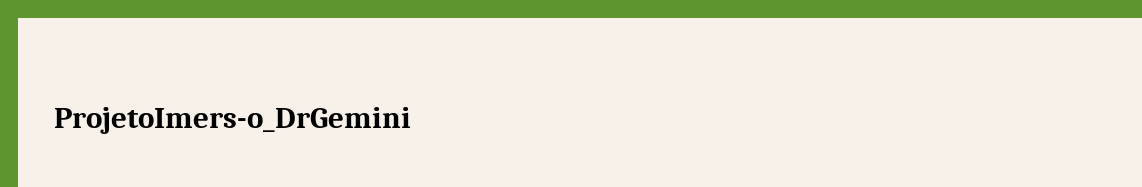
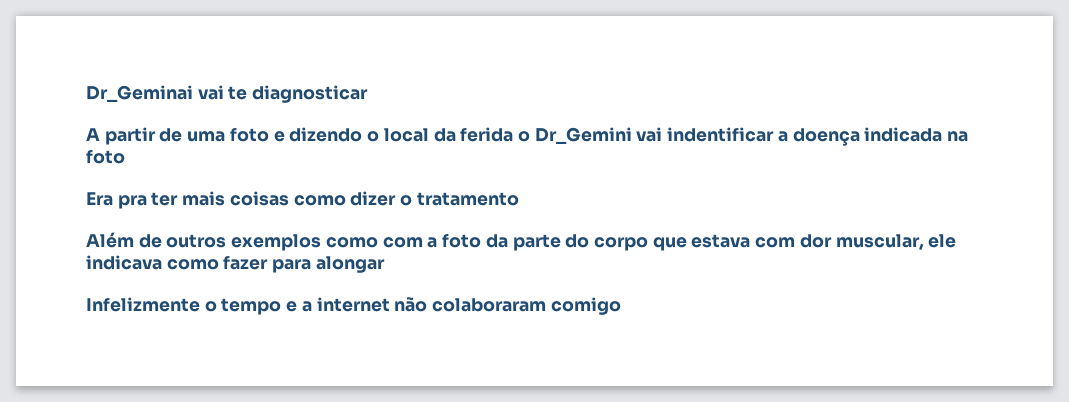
- ProjetoImers-o_DrGemini
+ Dr_Geminai vai te diagnosticar
+ A partir de uma foto e dizendo o local da ferida o Dr_Gemini vai indentificar a doença indicada na foto
+ Era pra ter mais coisas como dizer o tratamento
+ Além de outros exemplos como com a foto da parte do corpo que estava com dor muscular, ele indicava como fazer para alongar
+ Infelizmente o tempo e a internet não colaboraram comigo

